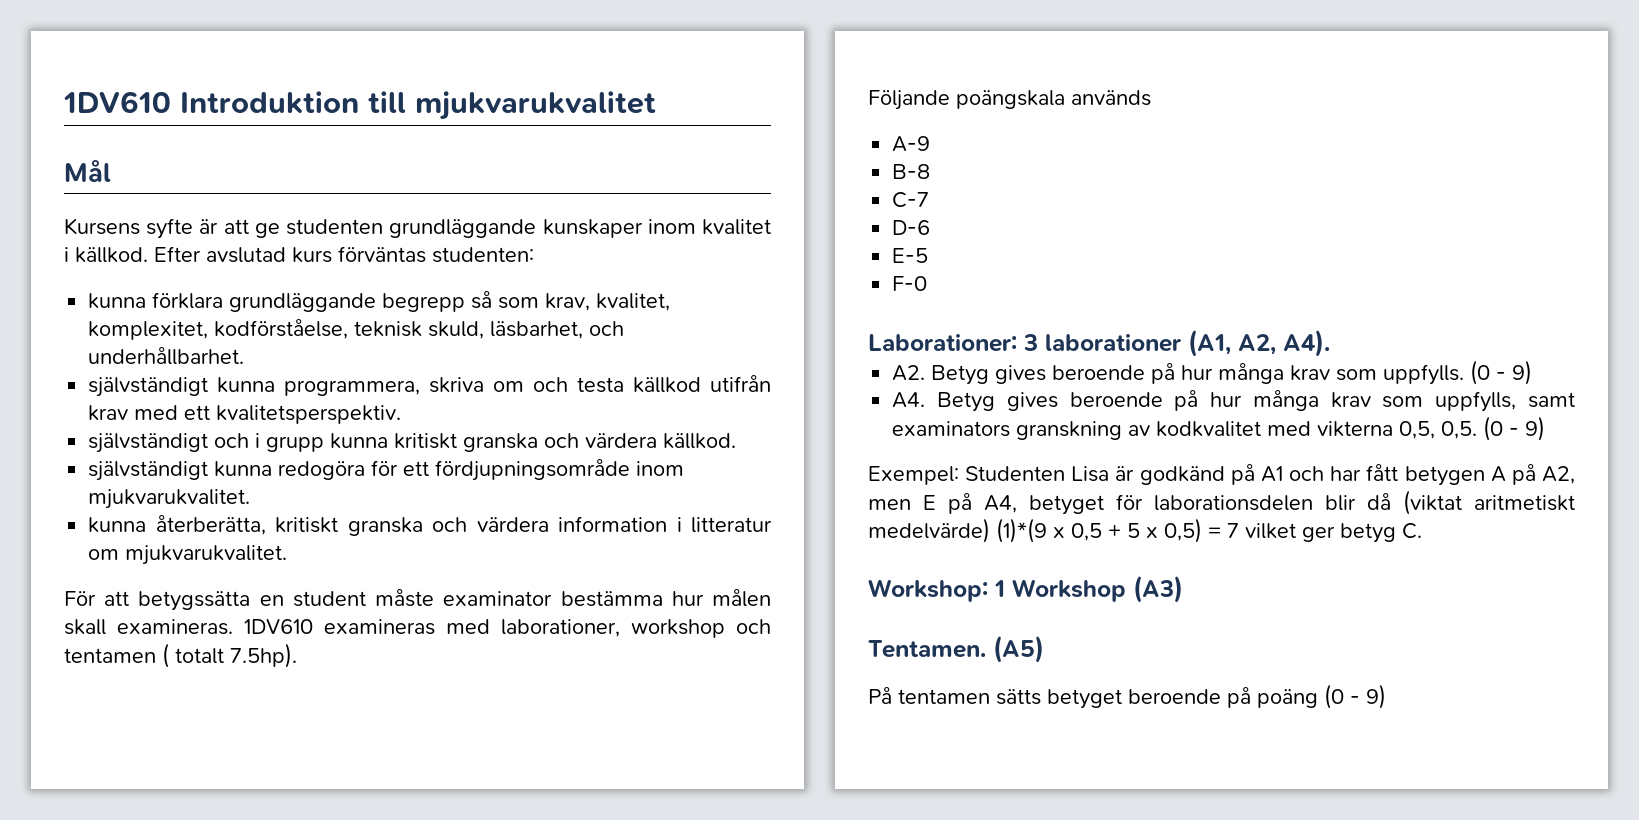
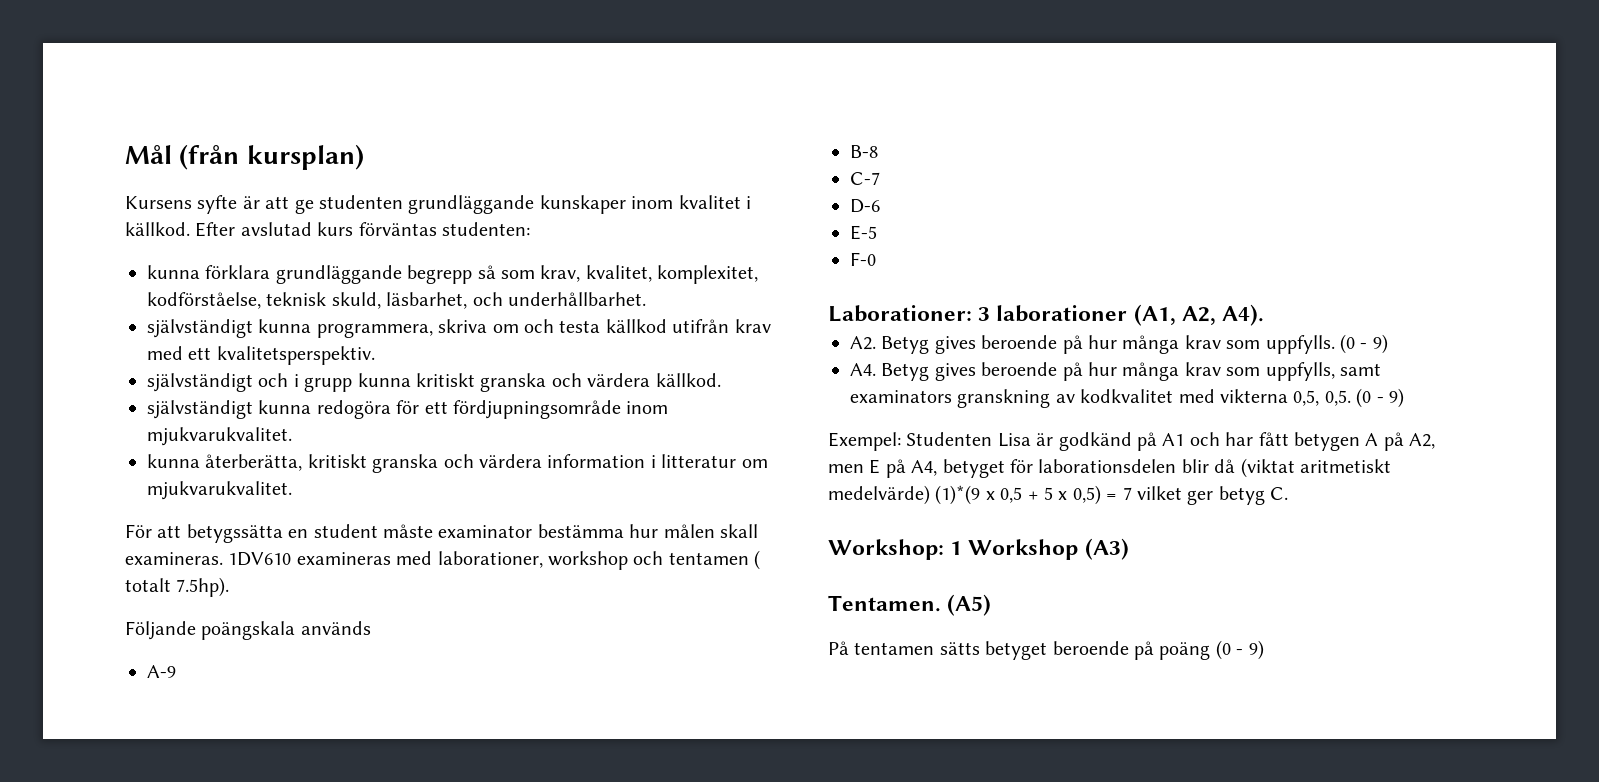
- 1DV610 Introduktion till mjukvarukvalitet
- Mål
+ Mål (från kursplan)

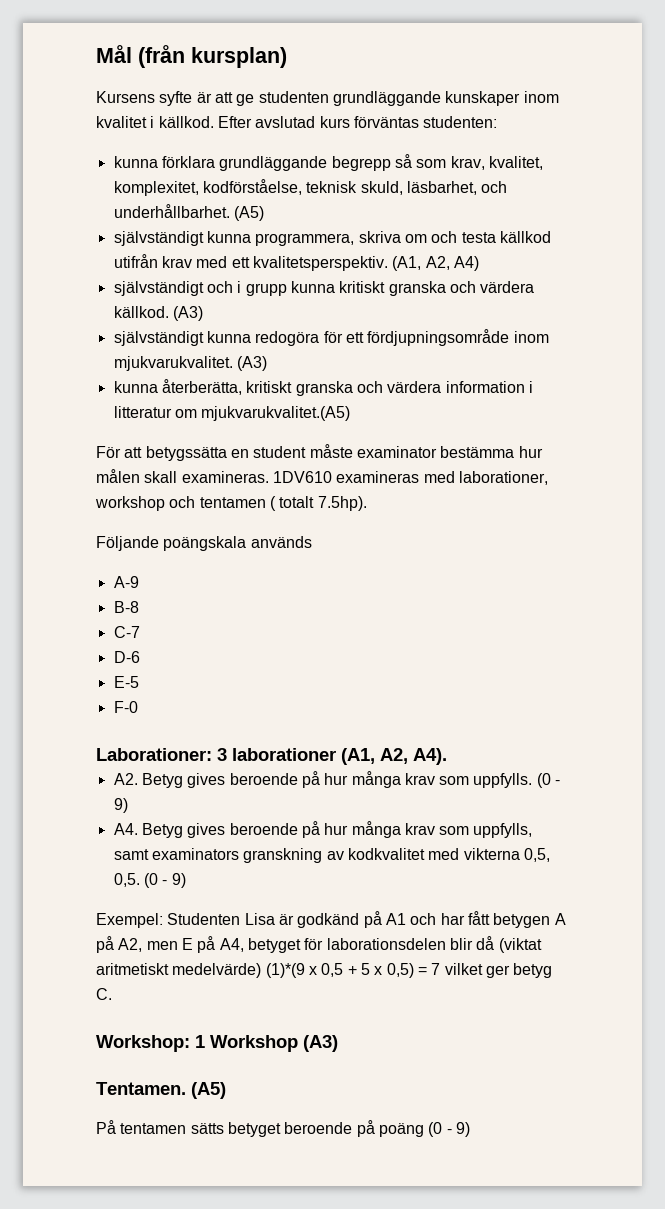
- kunna förklara grundläggande begrepp så som krav, kvalitet, komplexitet, kodförståelse, teknisk skuld, läsbarhet, och underhållbarhet.
+ kunna förklara grundläggande begrepp så som krav, kvalitet, komplexitet, kodförståelse, teknisk skuld, läsbarhet, och underhållbarhet. (A5)
+ (A1, A2, A4)
- självständigt och i grupp kunna kritiskt granska och värdera källkod.
+ självständigt och i grupp kunna kritiskt granska och värdera källkod. (A3)
- självständigt kunna redogöra för ett fördjupningsområde inom mjukvarukvalitet.
+ självständigt kunna redogöra för ett fördjupningsområde inom mjukvarukvalitet. (A3)
- kunna återberätta, kritiskt granska och värdera information i litteratur om mjukvarukvalitet.
+ kunna återberätta, kritiskt granska och värdera information i litteratur om mjukvarukvalitet.(A5)

